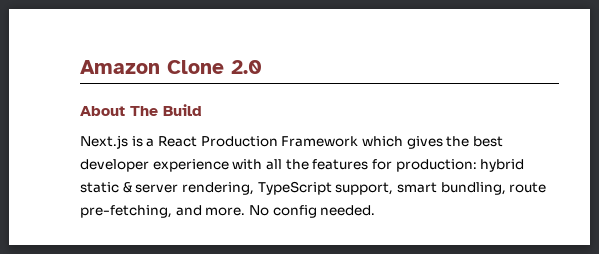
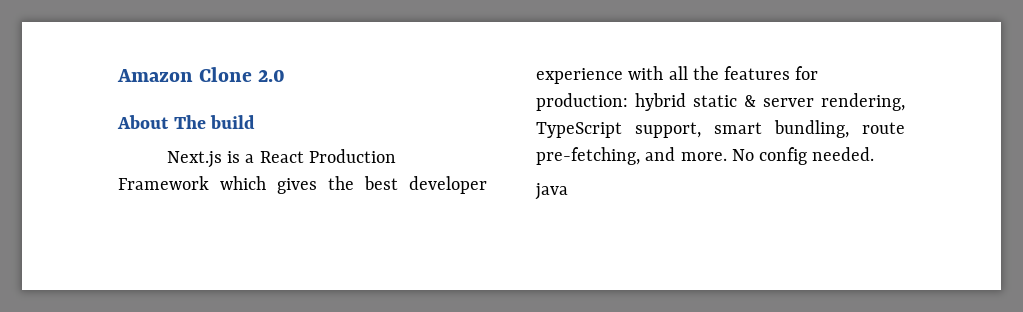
- About The Build
+ About The build
+ java

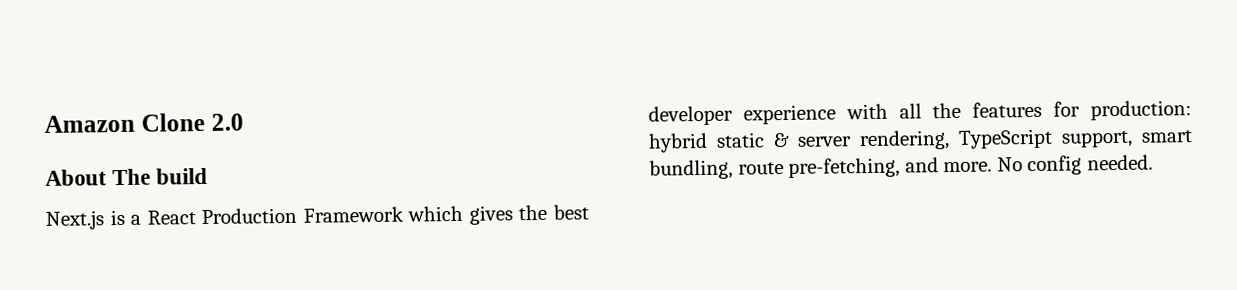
- java

